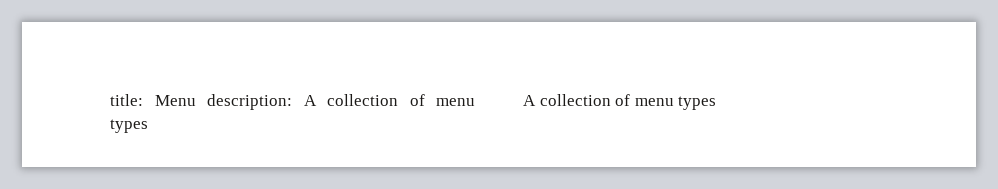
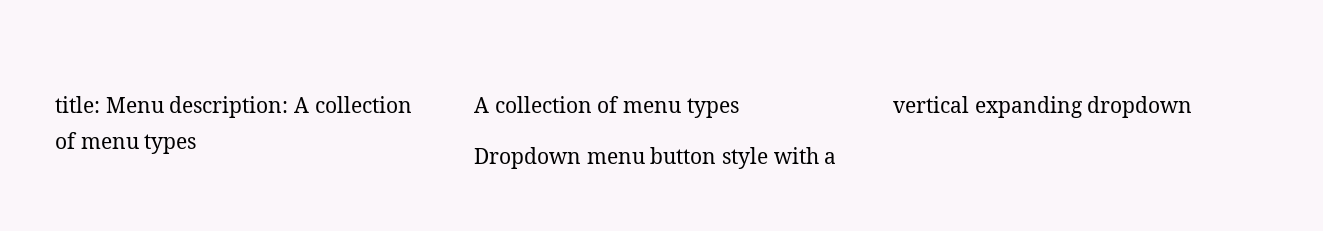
+ Dropdown menu button style with a vertical expanding dropdown

